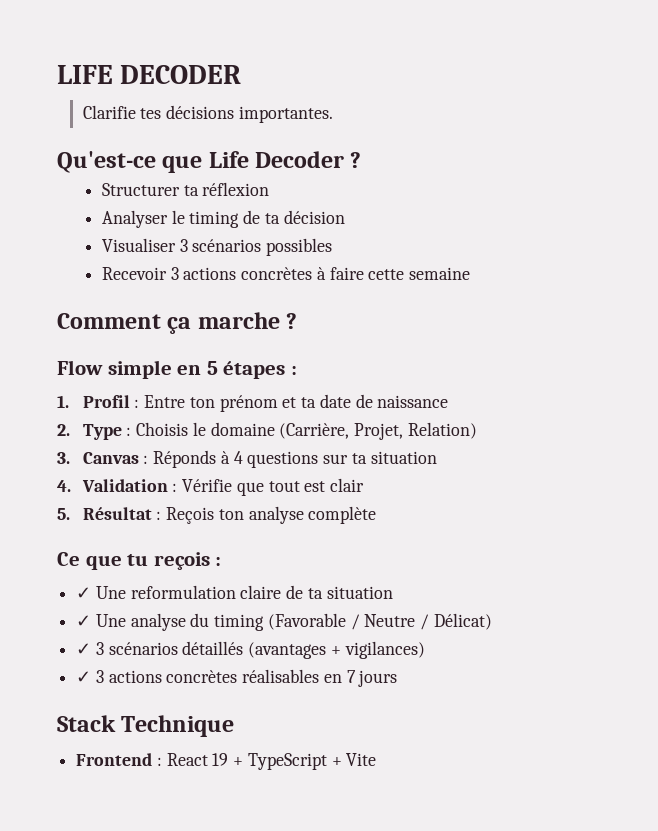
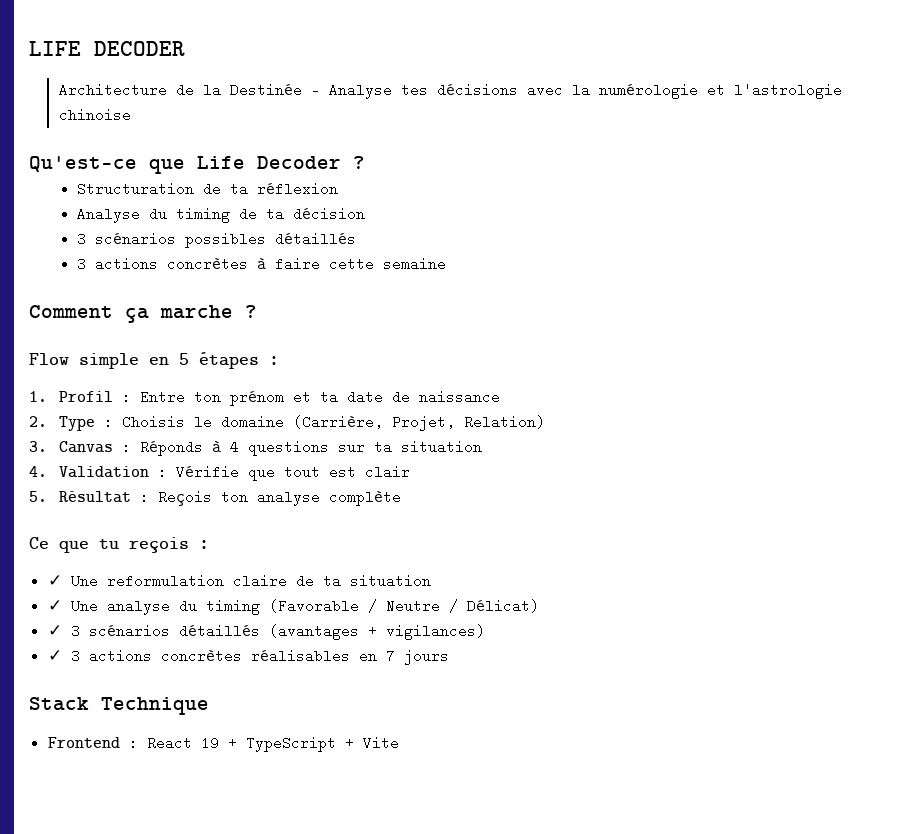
- Clarifie tes décisions importantes.
+ Architecture de la Destinée - Analyse tes décisions avec la numérologie et l'astrologie chinoise
- Structurer ta réflexion
+ Structuration de ta réflexion
- Analyser le timing de ta décision
+ Analyse du timing de ta décision
- Visualiser 3 scénarios possibles
- Recevoir 3 actions concrètes à faire cette semaine
+ 3 scénarios possibles détaillés
+ 3 actions concrètes à faire cette semaine

